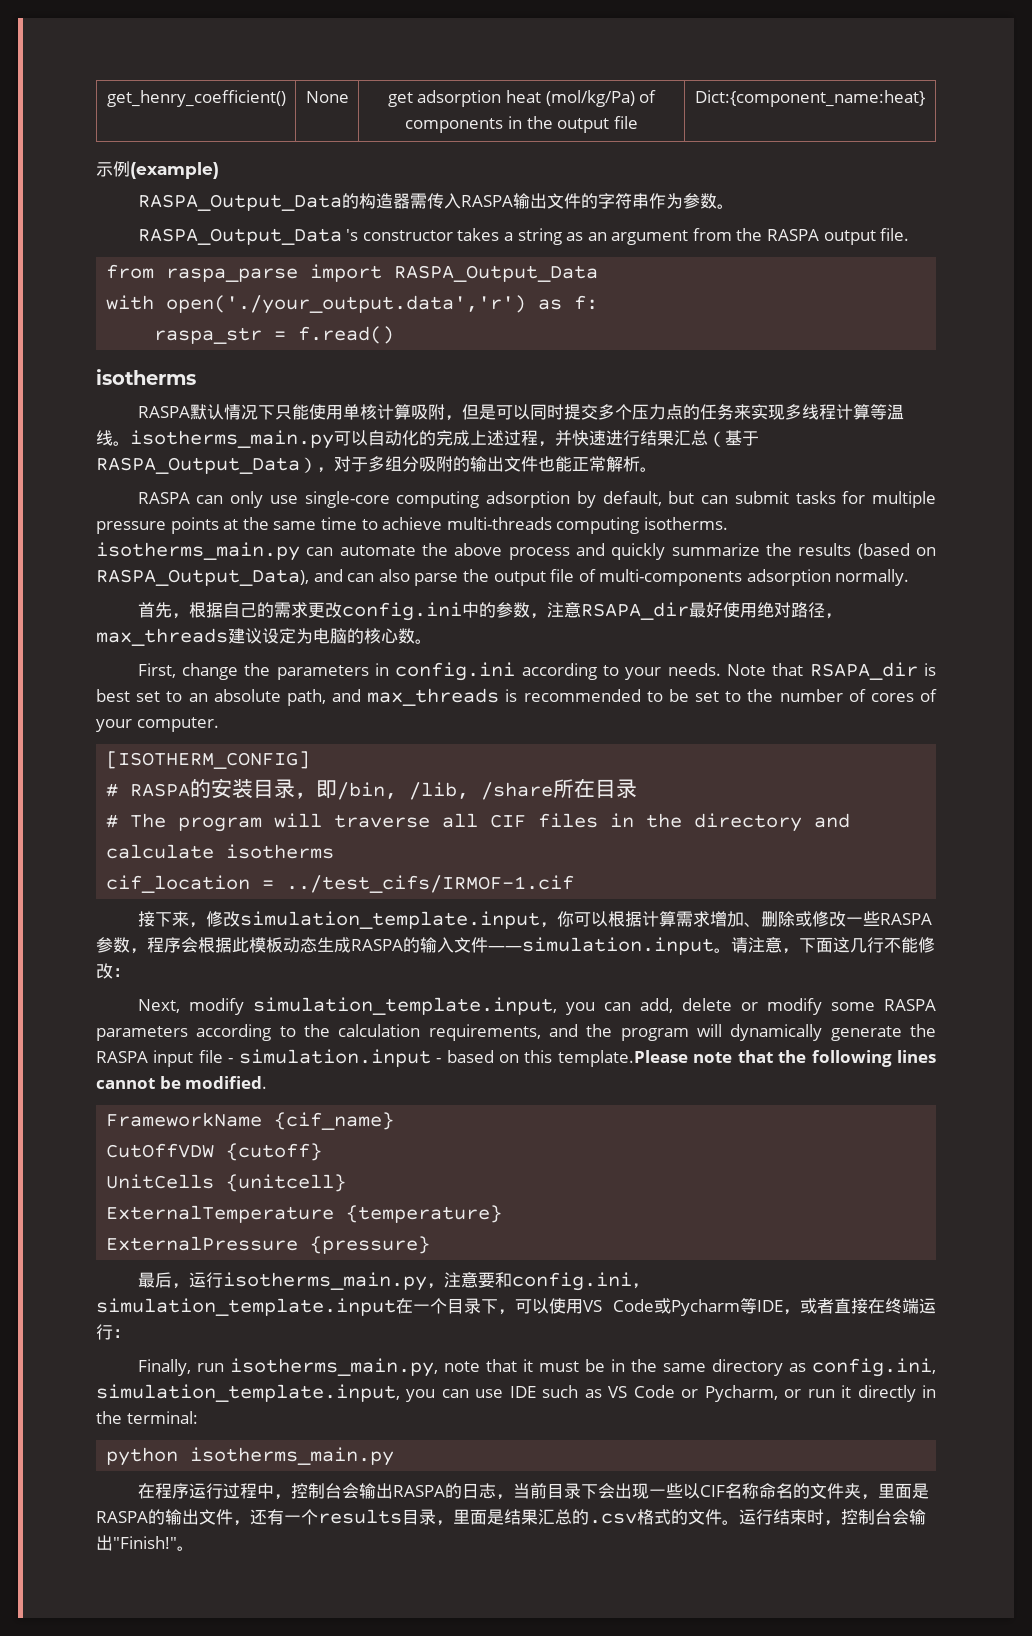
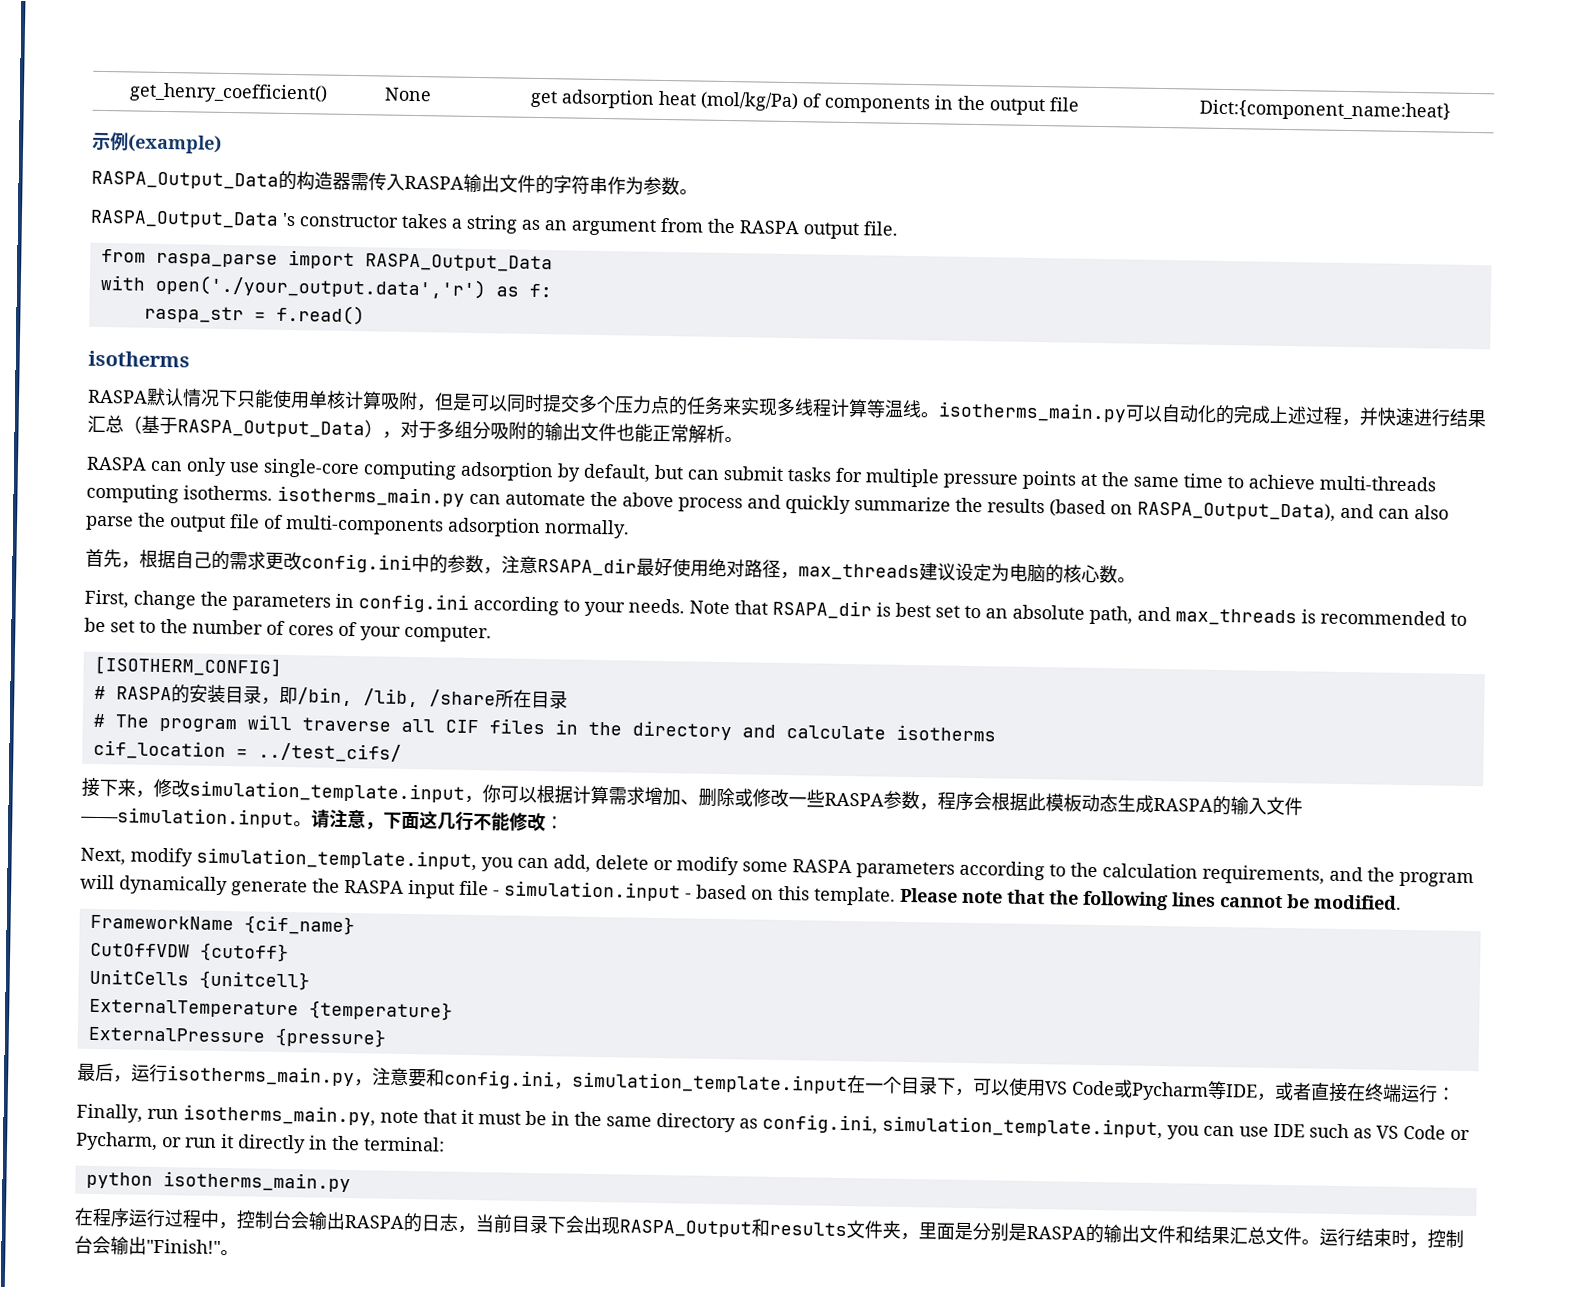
- cif_location = ../test_cifs/IRMOF-1.cif
+ cif_location = ../test_cifs/
- Next, modify simulation_template.input, you can add, delete or modify some RASPA parameters according to the calculation requirements, and the program will dynamically generate the RASPA input file - simulation.input - based on this template.Please note that the following lines cannot be modified.
+ Next, modify simulation_template.input, you can add, delete or modify some RASPA parameters according to the calculation requirements, and the program will dynamically generate the RASPA input file - simulation.input - based on this template. Please note that the following lines cannot be modified.
- 在程序运行过程中，控制台会输出RASPA的日志，当前目录下会出现一些以CIF名称命名的文件夹，里面是RASPA的输出文件，还有一个results目录，里面是结果汇总的.csv格式的文件。
+ 在程序运行过程中，控制台会输出RASPA的日志，当前目录下会出现RASPA_Output和results文件夹，里面是分别是RASPA的输出文件和结果汇总文件。

